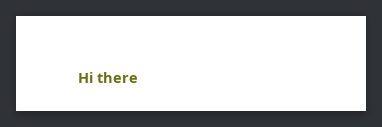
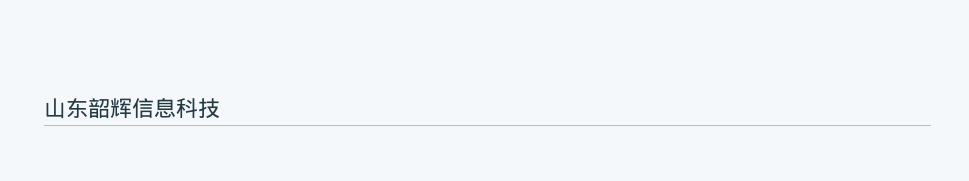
- Hi there
+ 山东韶辉信息科技

